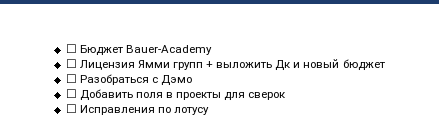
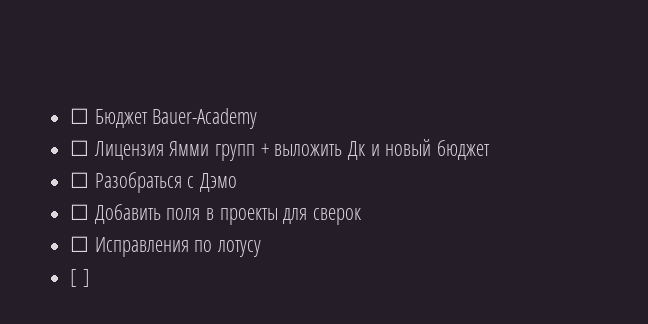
+ [ ]

